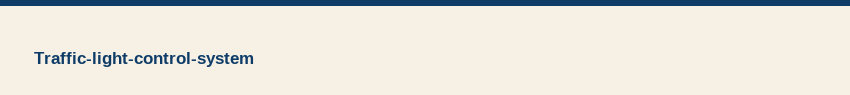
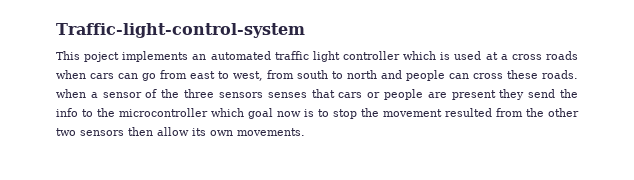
+ This poject implements an automated traffic light controller which is used at a cross roads when cars can go from east to west, from south to north and people can cross these roads. when a sensor of the three sensors senses that cars or people are present they send the info to the microcontroller which goal now is to stop the movement resulted from the other two sensors then allow its own movements.

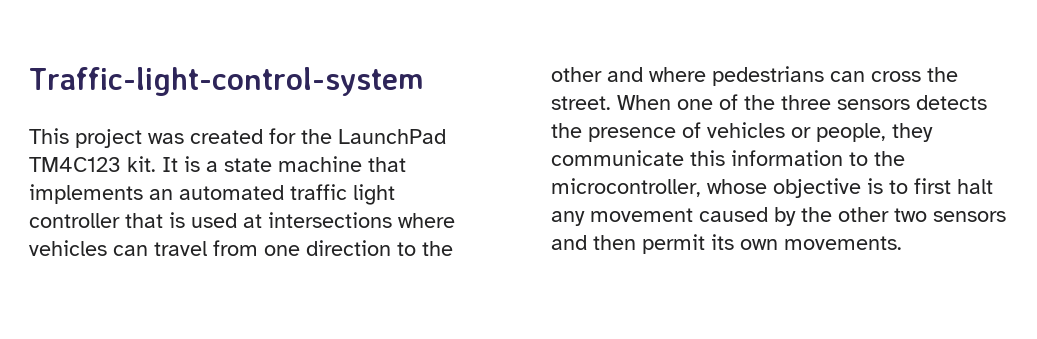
- This poject implements an automated traffic light controller which is used at a cross roads when cars can go from east to west, from south to north and people can cross these roads. when a sensor of the three sensors senses that cars or people are present they send the info to the microcontroller which goal now is to stop the movement resulted from the other two sensors then allow its own movements.
+ This project was created for the LaunchPad TM4C123 kit. It is a state machine that implements an automated traffic light controller that is used at intersections where vehicles can travel from one direction to the other and where pedestrians can cross the street. When one of the three sensors detects the presence of vehicles or people, they communicate this information to the microcontroller, whose objective is to first halt any movement caused by the other two sensors and then permit its own movements.

